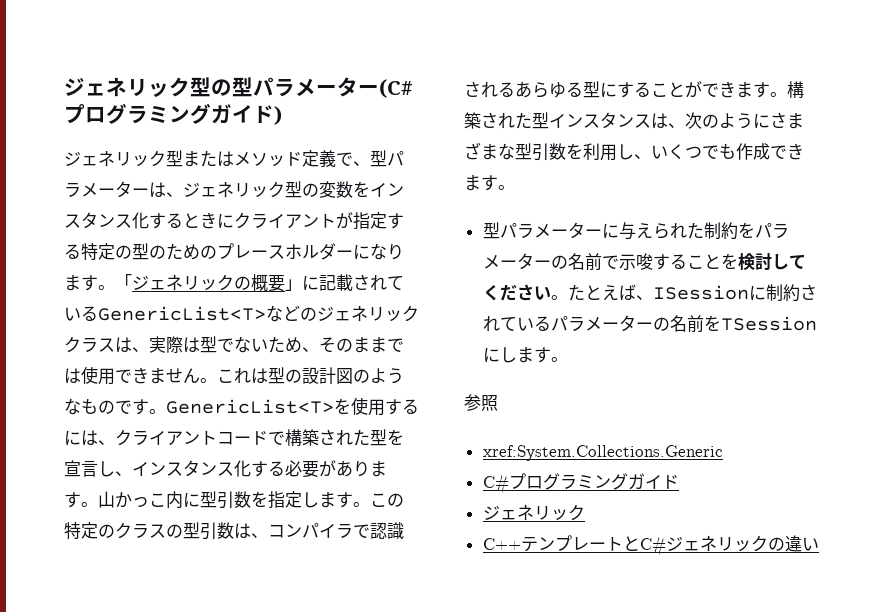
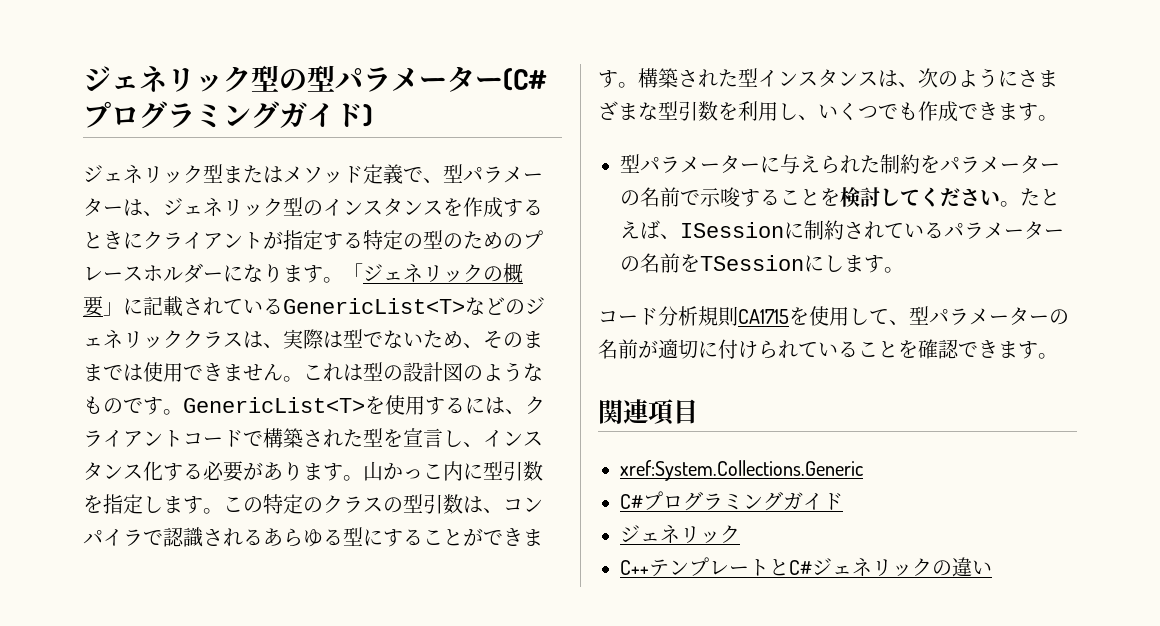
- ジェネリック型またはメソッド定義で、型パラメーターは、ジェネリック型の変数をインスタンス化するときにクライアントが指定する特定の型のためのプレースホルダーになります。
+ ジェネリック型またはメソッド定義で、型パラメーターは、ジェネリック型のインスタンスを作成するときにクライアントが指定する特定の型のためのプレースホルダーになります。
- 参照
+ コード分析規則CA1715を使用して、型パラメーターの名前が適切に付けられていることを確認できます。
+ 関連項目

